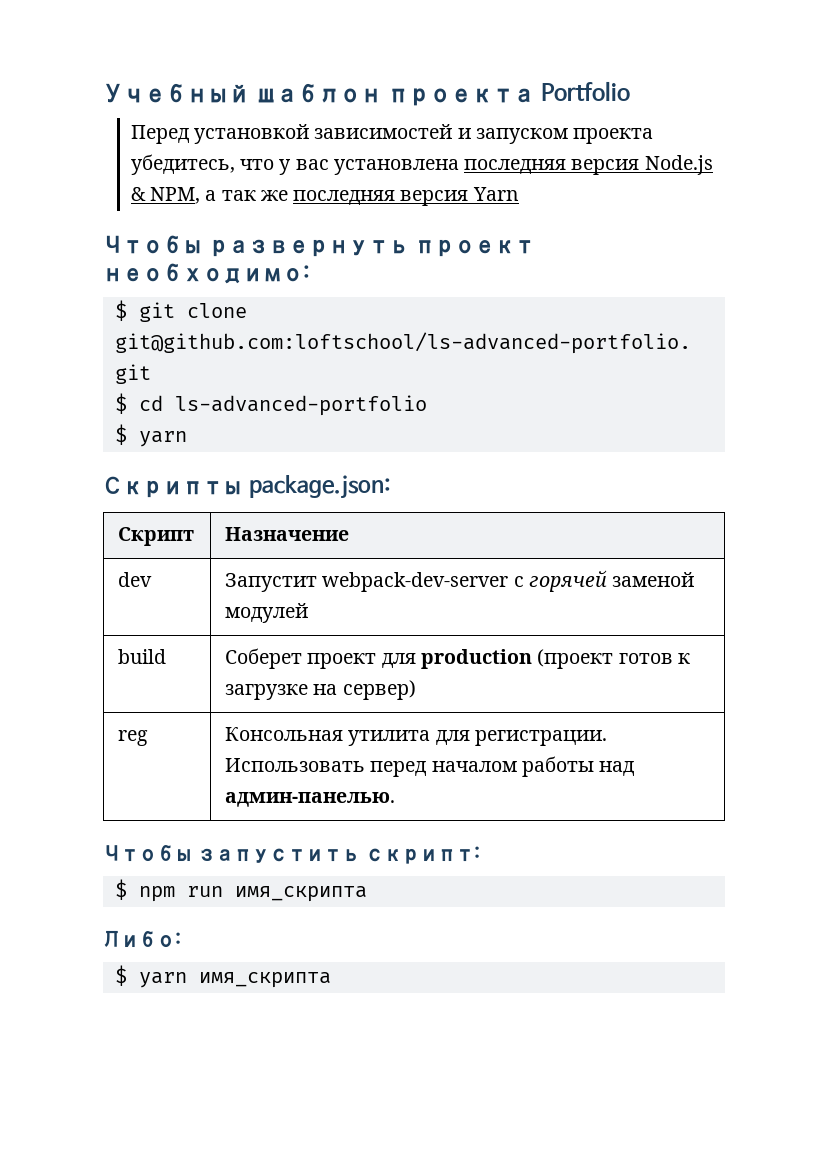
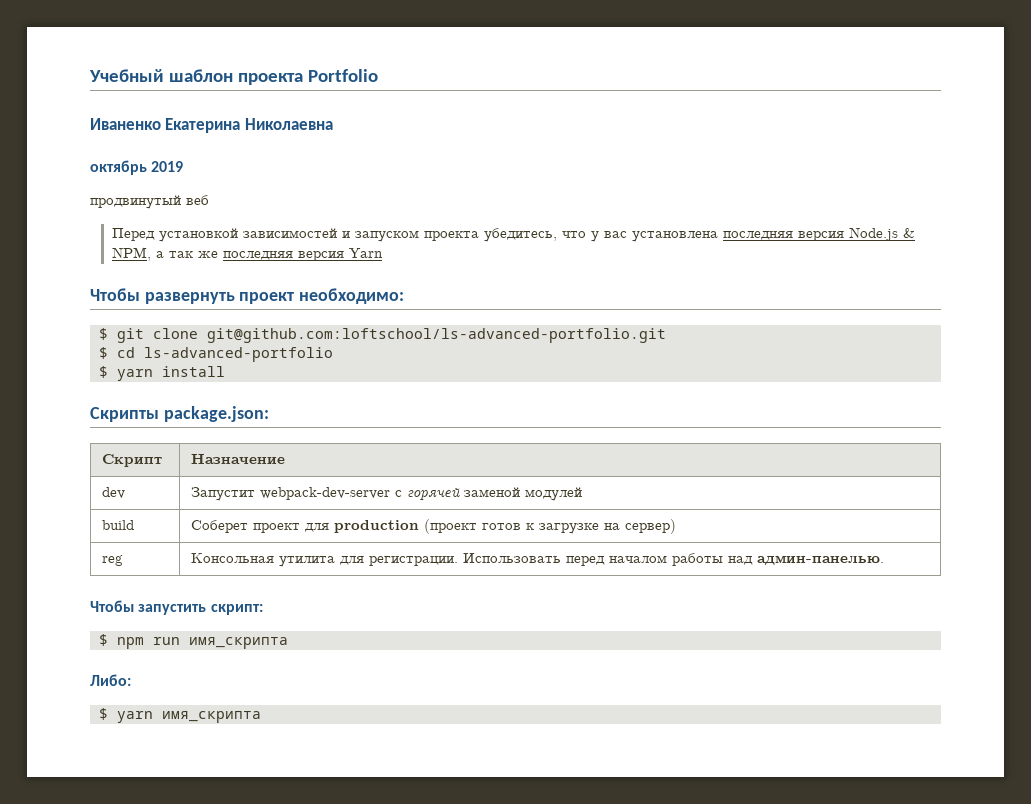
+ Иваненко Екатерина Николаевна
+ октябрь 2019
+ продвинутый веб
  $ cd ls-advanced-portfolio
- $ yarn
+ $ yarn install

